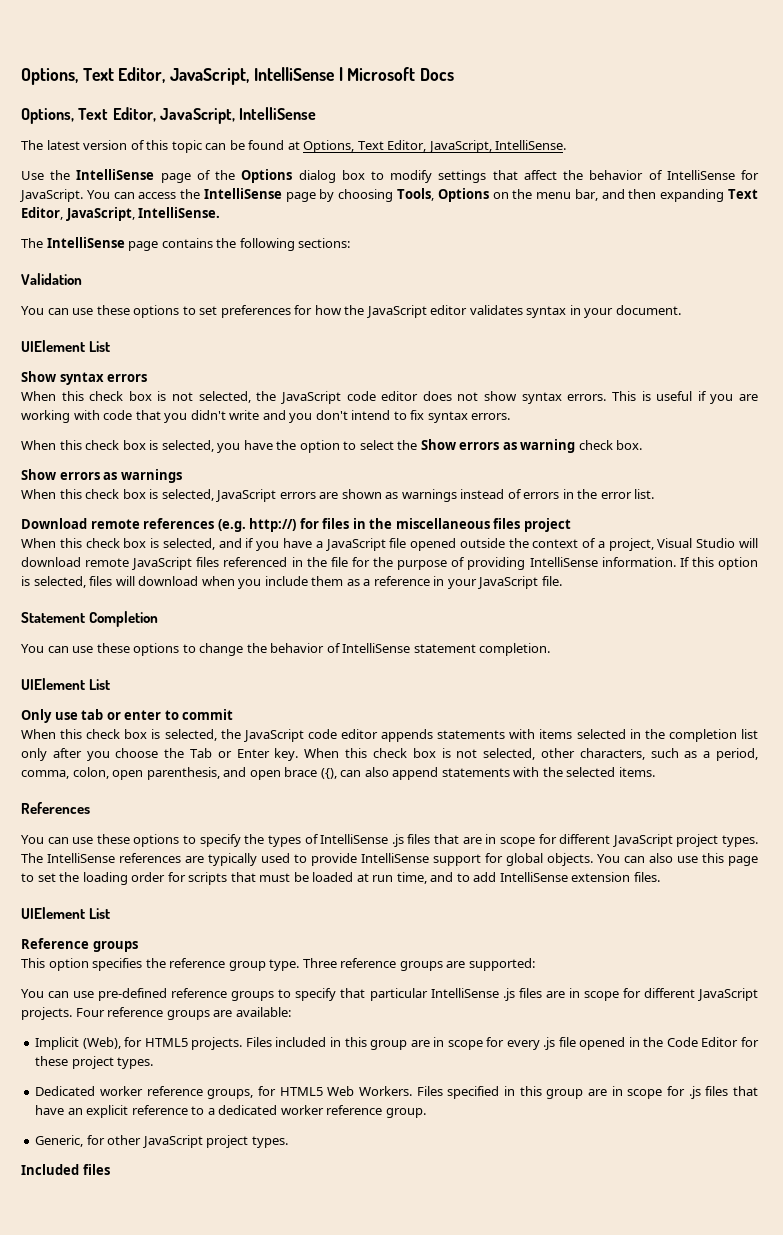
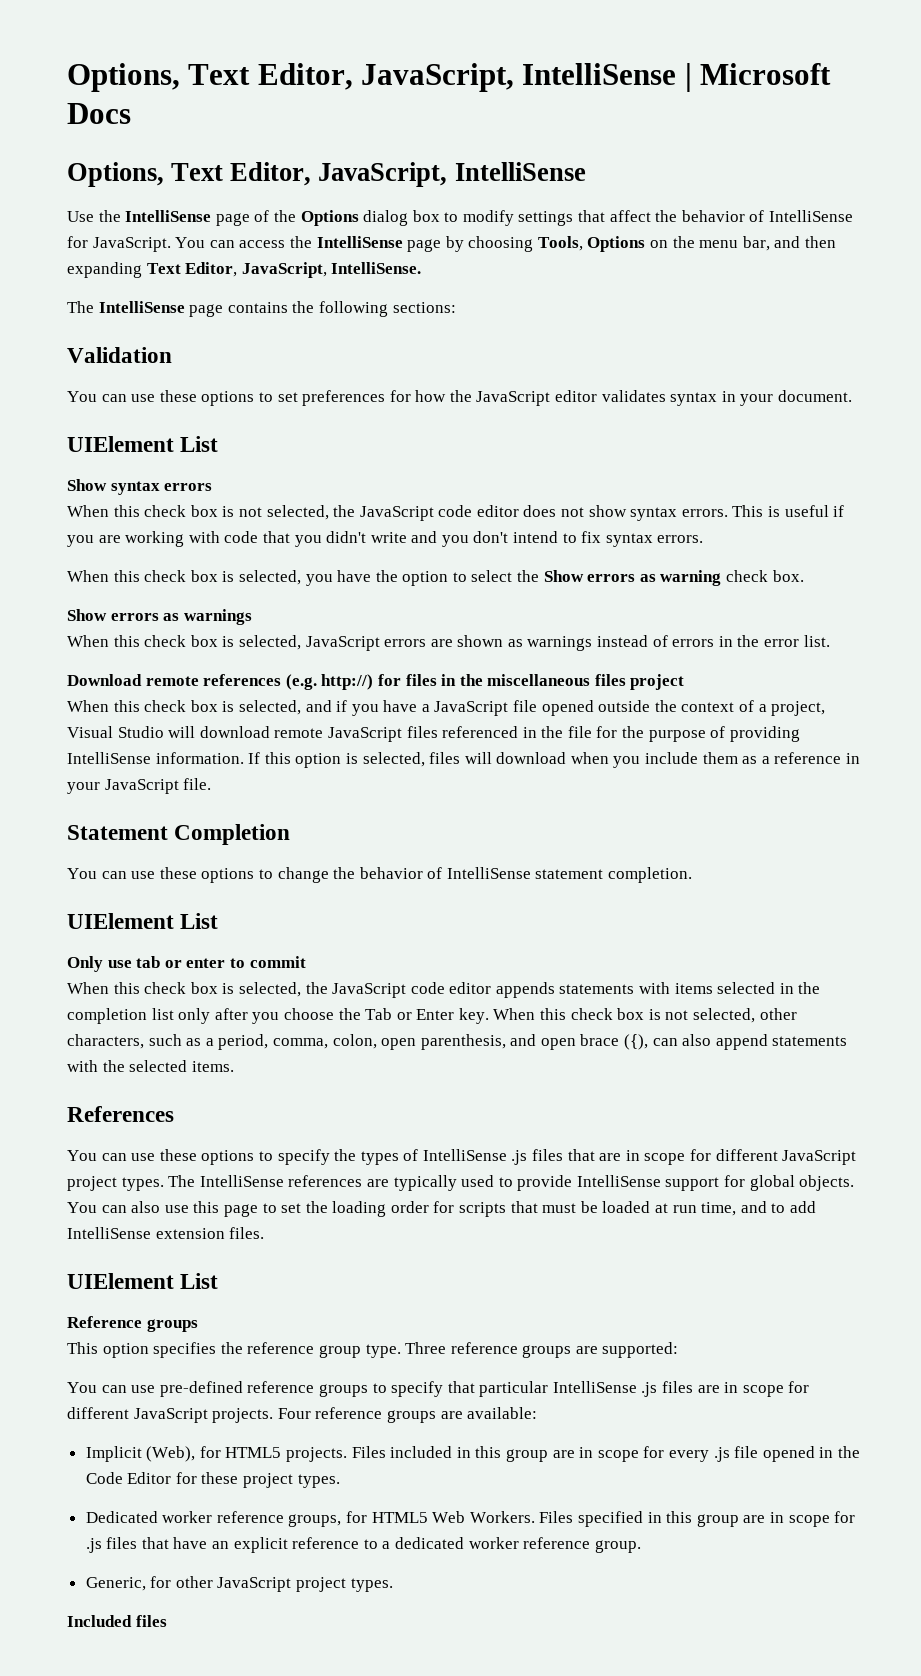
- The latest version of this topic can be found at Options, Text Editor, JavaScript, IntelliSense.

